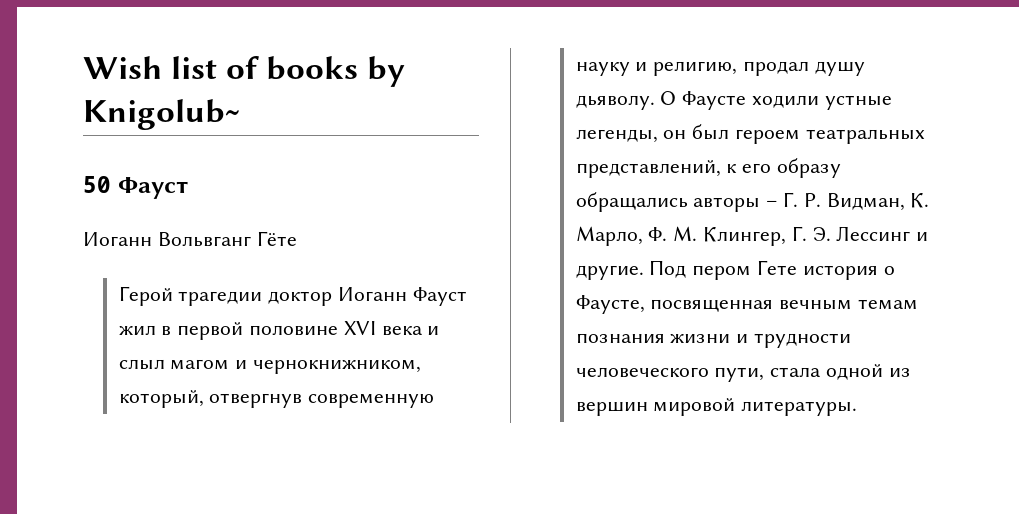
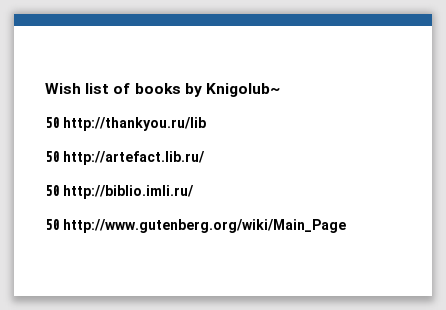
- 50 Фауст
- Иоганн Вольвганг Гёте
- Герой трагедии доктор Иоганн Фауст жил в первой половине XVI века и слыл магом и чернокнижником, который, отвергнув современную науку и религию, продал душу дьяволу. О Фаусте ходили устные легенды, он был героем театральных представлений, к его образу обращались авторы – Г. Р. Видман, К. Марло, Ф. М. Клингер, Г. Э. Лессинг и другие. Под пером Гете история о Фаусте, посвященная вечным темам познания жизни и трудности человеческого пути, стала одной из вершин мировой литературы.
+ 50 http://thankyou.ru/lib
+ 50 http://artefact.lib.ru/
+ 50 http://biblio.imli.ru/
+ 50 http://www.gutenberg.org/wiki/Main_Page

